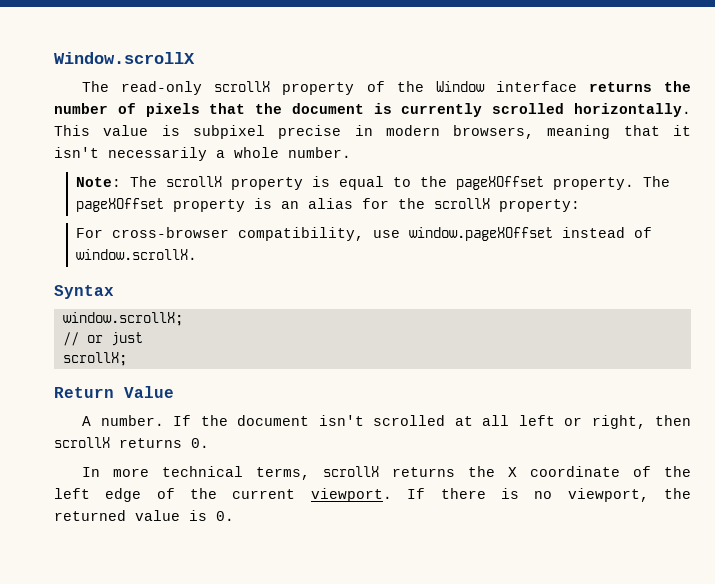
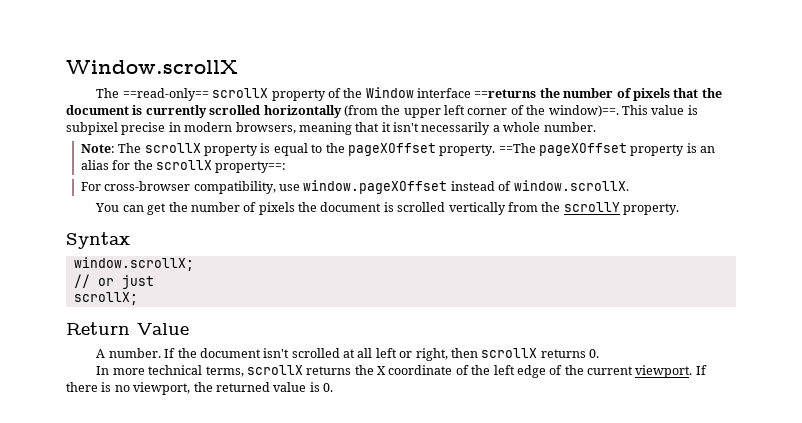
- The read-only scrollX property of the Window interface returns the number of pixels that the document is currently scrolled horizontally.
+ The ==read-only== scrollX property of the Window interface ==returns the number of pixels that the document is currently scrolled horizontally (from the upper left corner of the window)==.
- The pageXOffset property is an alias for the scrollX property:
+ ==The pageXOffset property is an alias for the scrollX property==:
+ You can get the number of pixels the document is scrolled vertically from the scrollY property.

